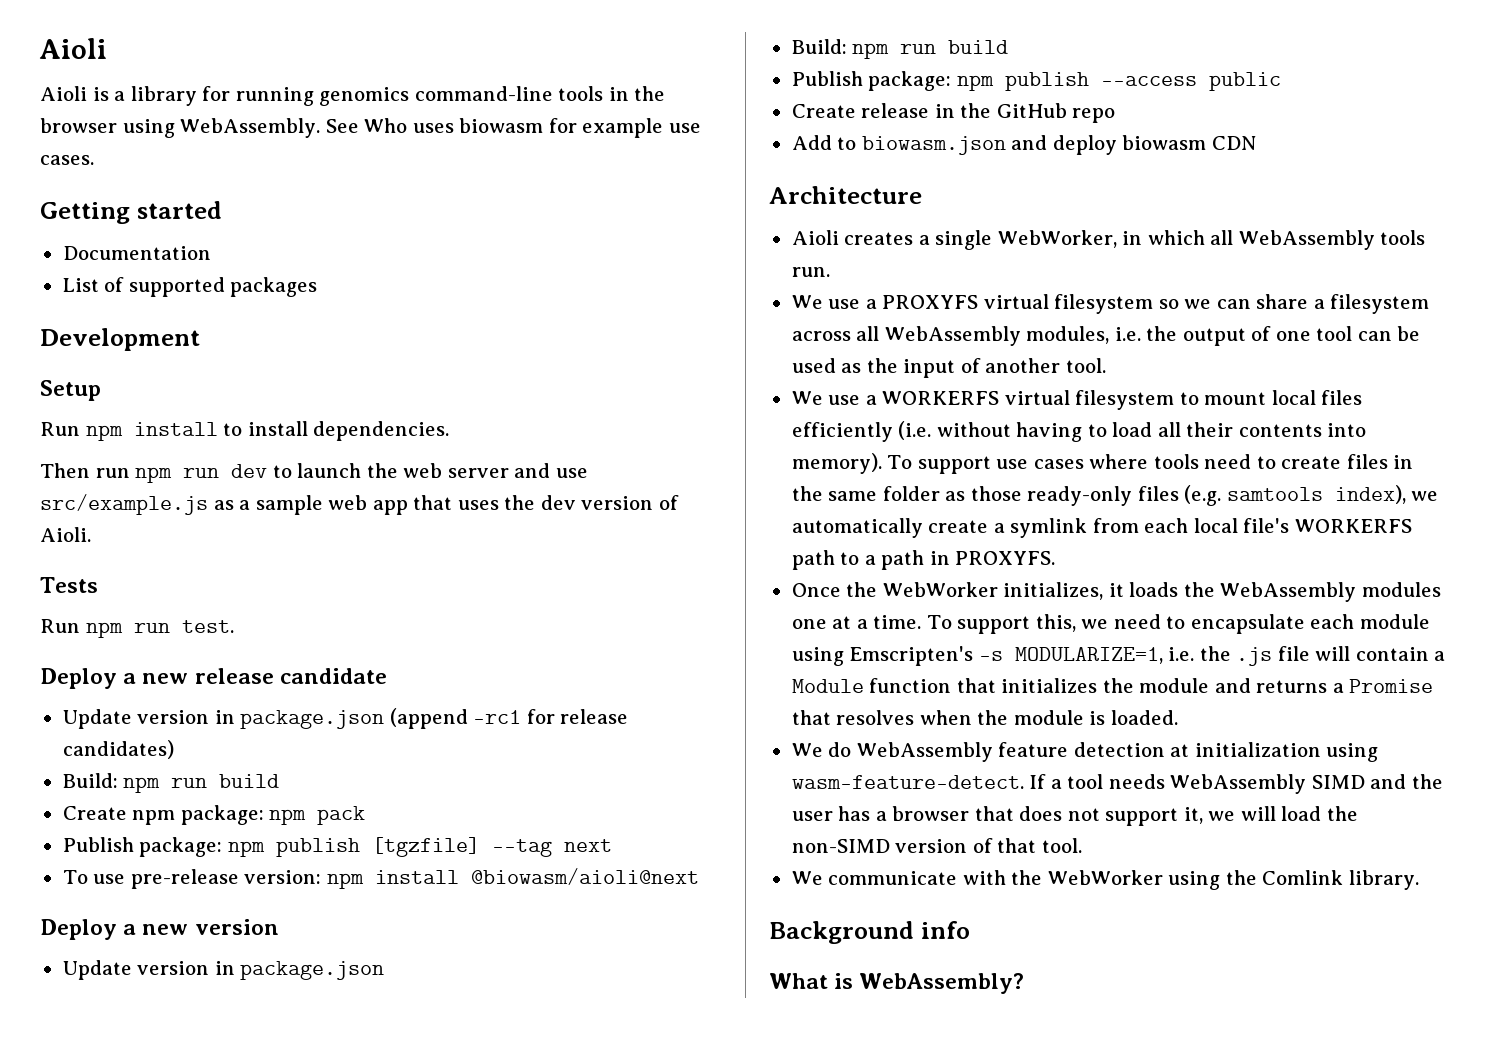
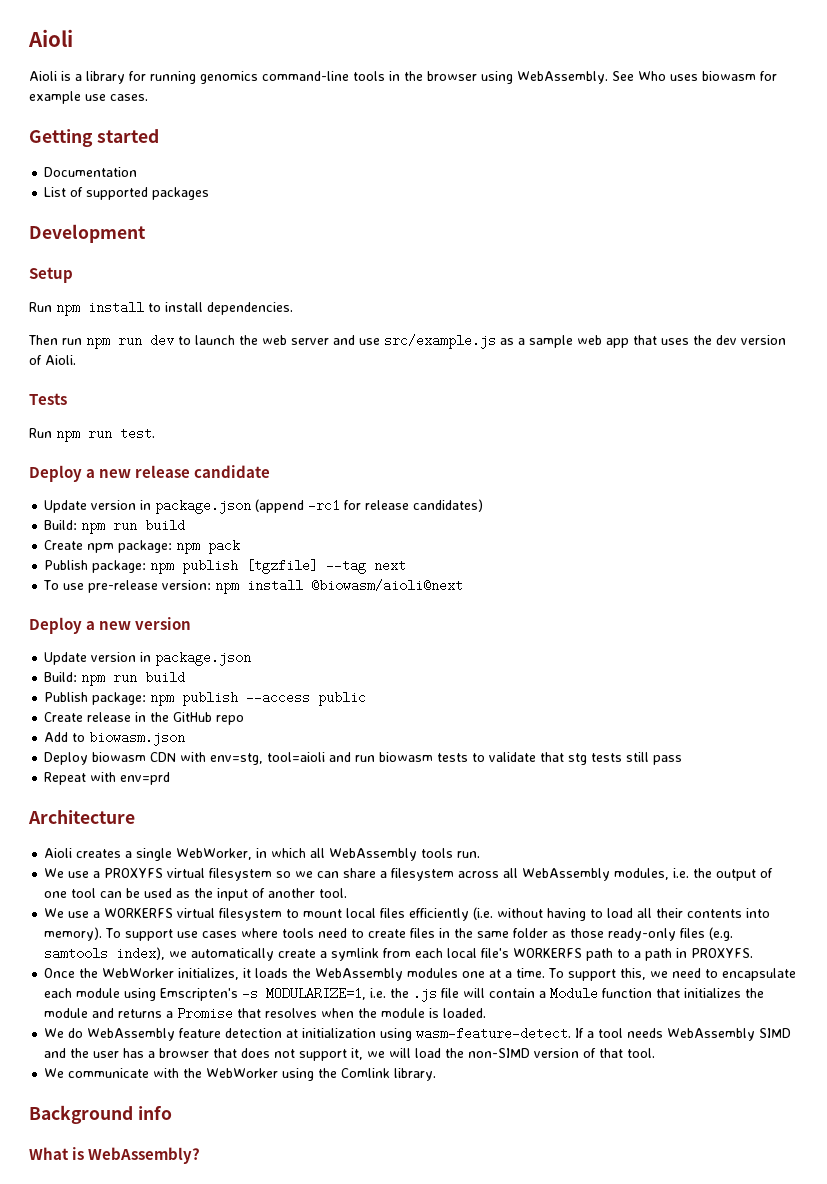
- Add to biowasm.json and deploy biowasm CDN
+ Add to biowasm.json
+ Deploy biowasm CDN with env=stg, tool=aioli and run biowasm tests to validate that stg tests still pass
+ Repeat with env=prd

